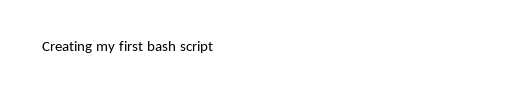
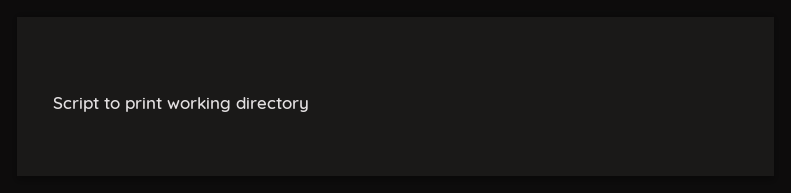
- Creating my first bash script
+ Script to print working directory

